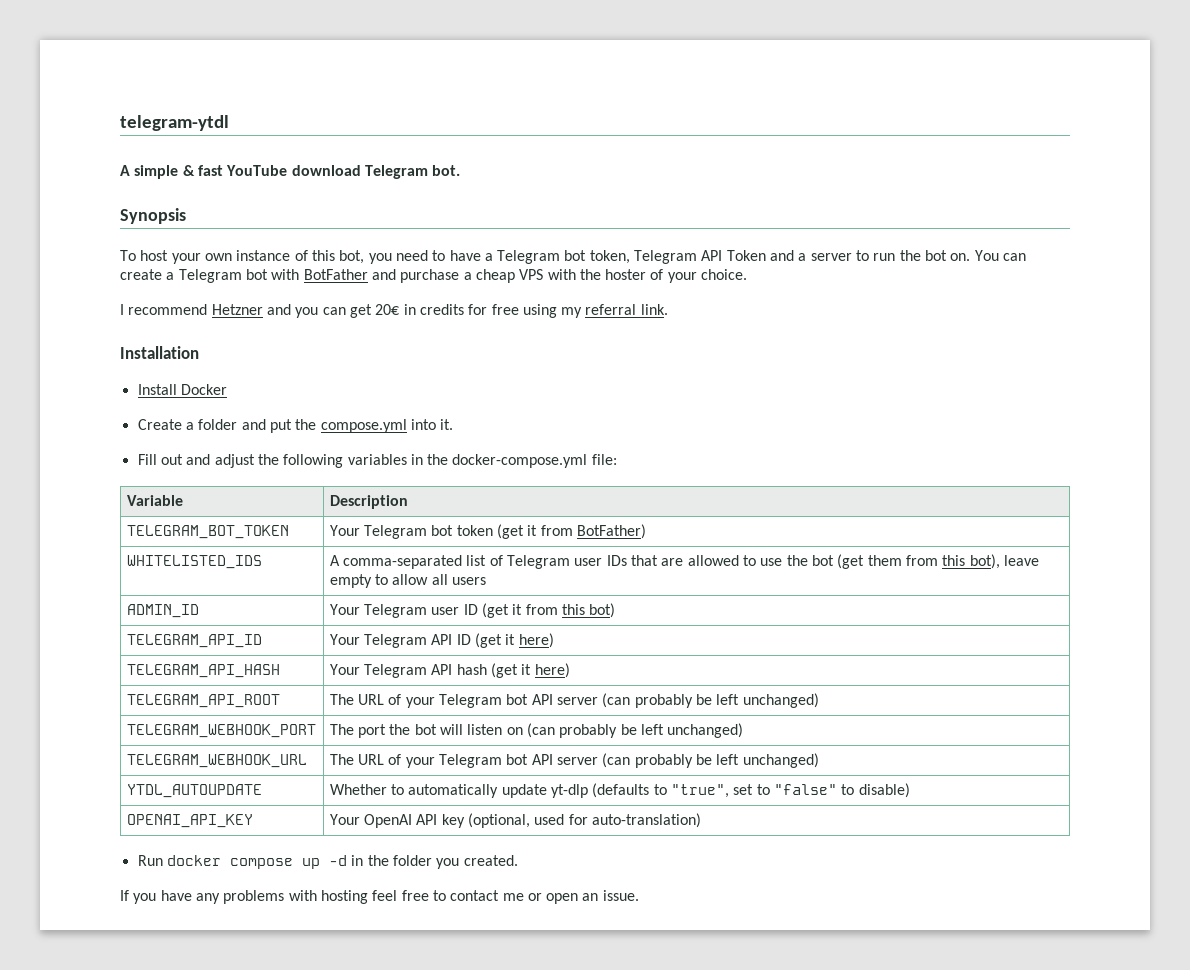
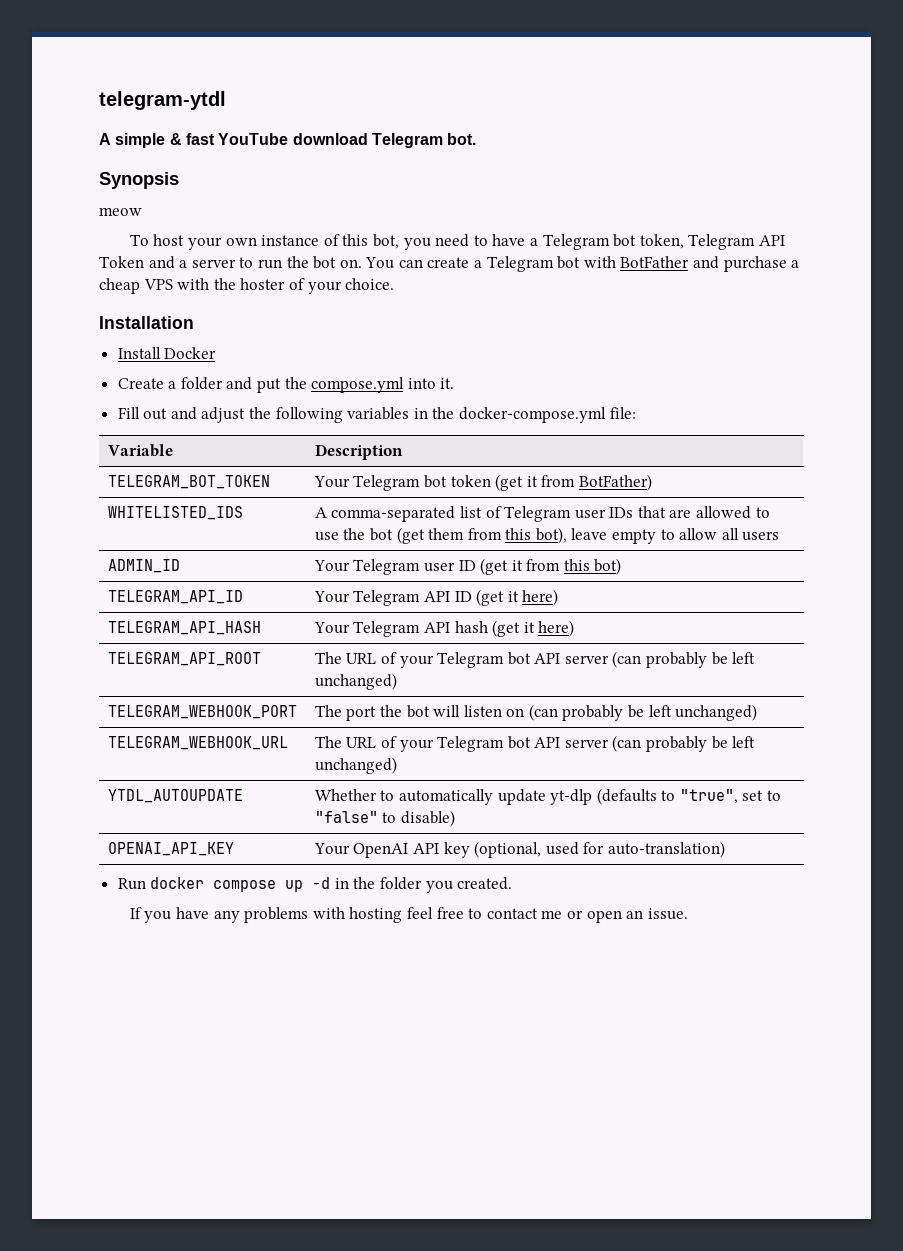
+ meow
- I recommend Hetzner and you can get 20€ in credits for free using my referral link.

